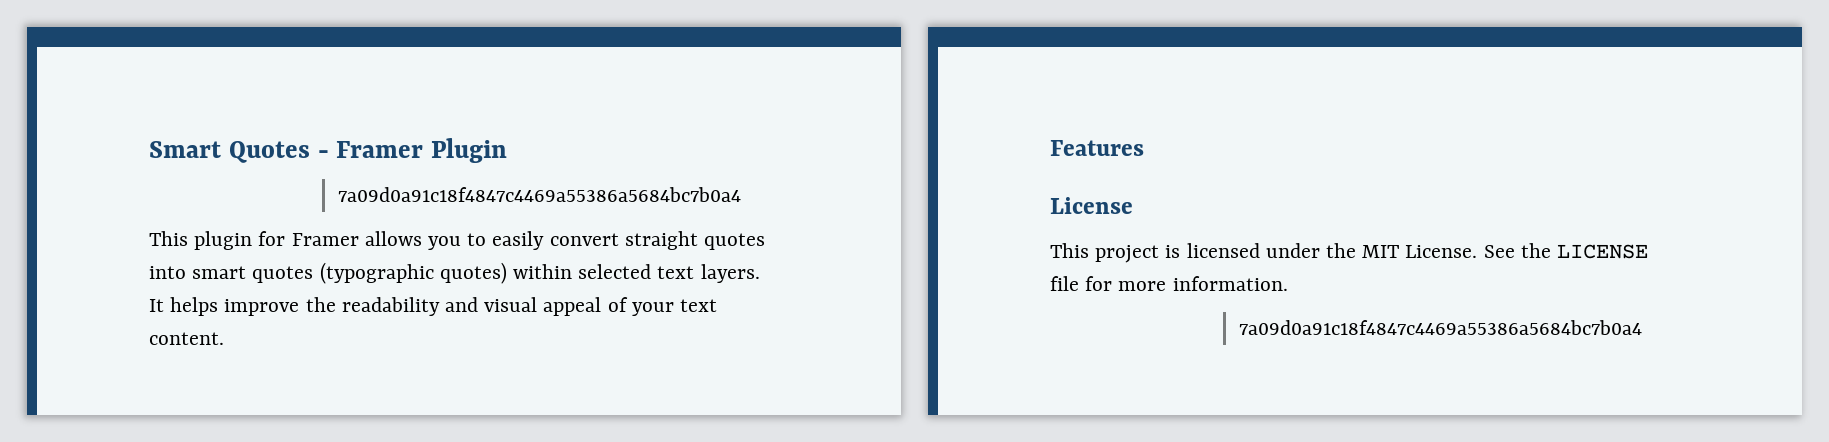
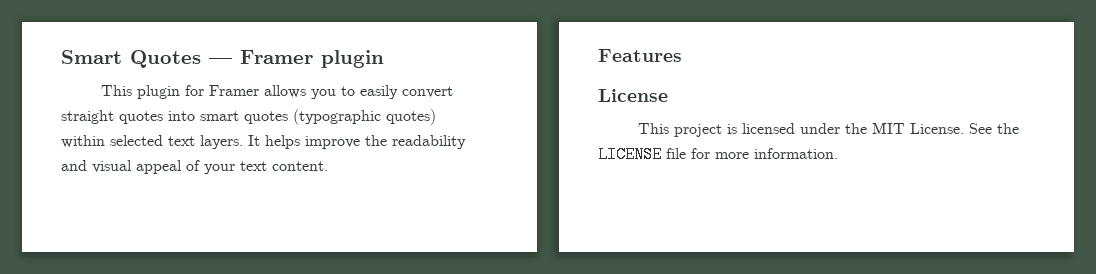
- Smart Quotes - Framer Plugin
- 7a09d0a91c18f4847c4469a55386a5684bc7b0a4
+ Smart Quotes — Framer plugin
  See the LICENSE file for more information.
- 7a09d0a91c18f4847c4469a55386a5684bc7b0a4

